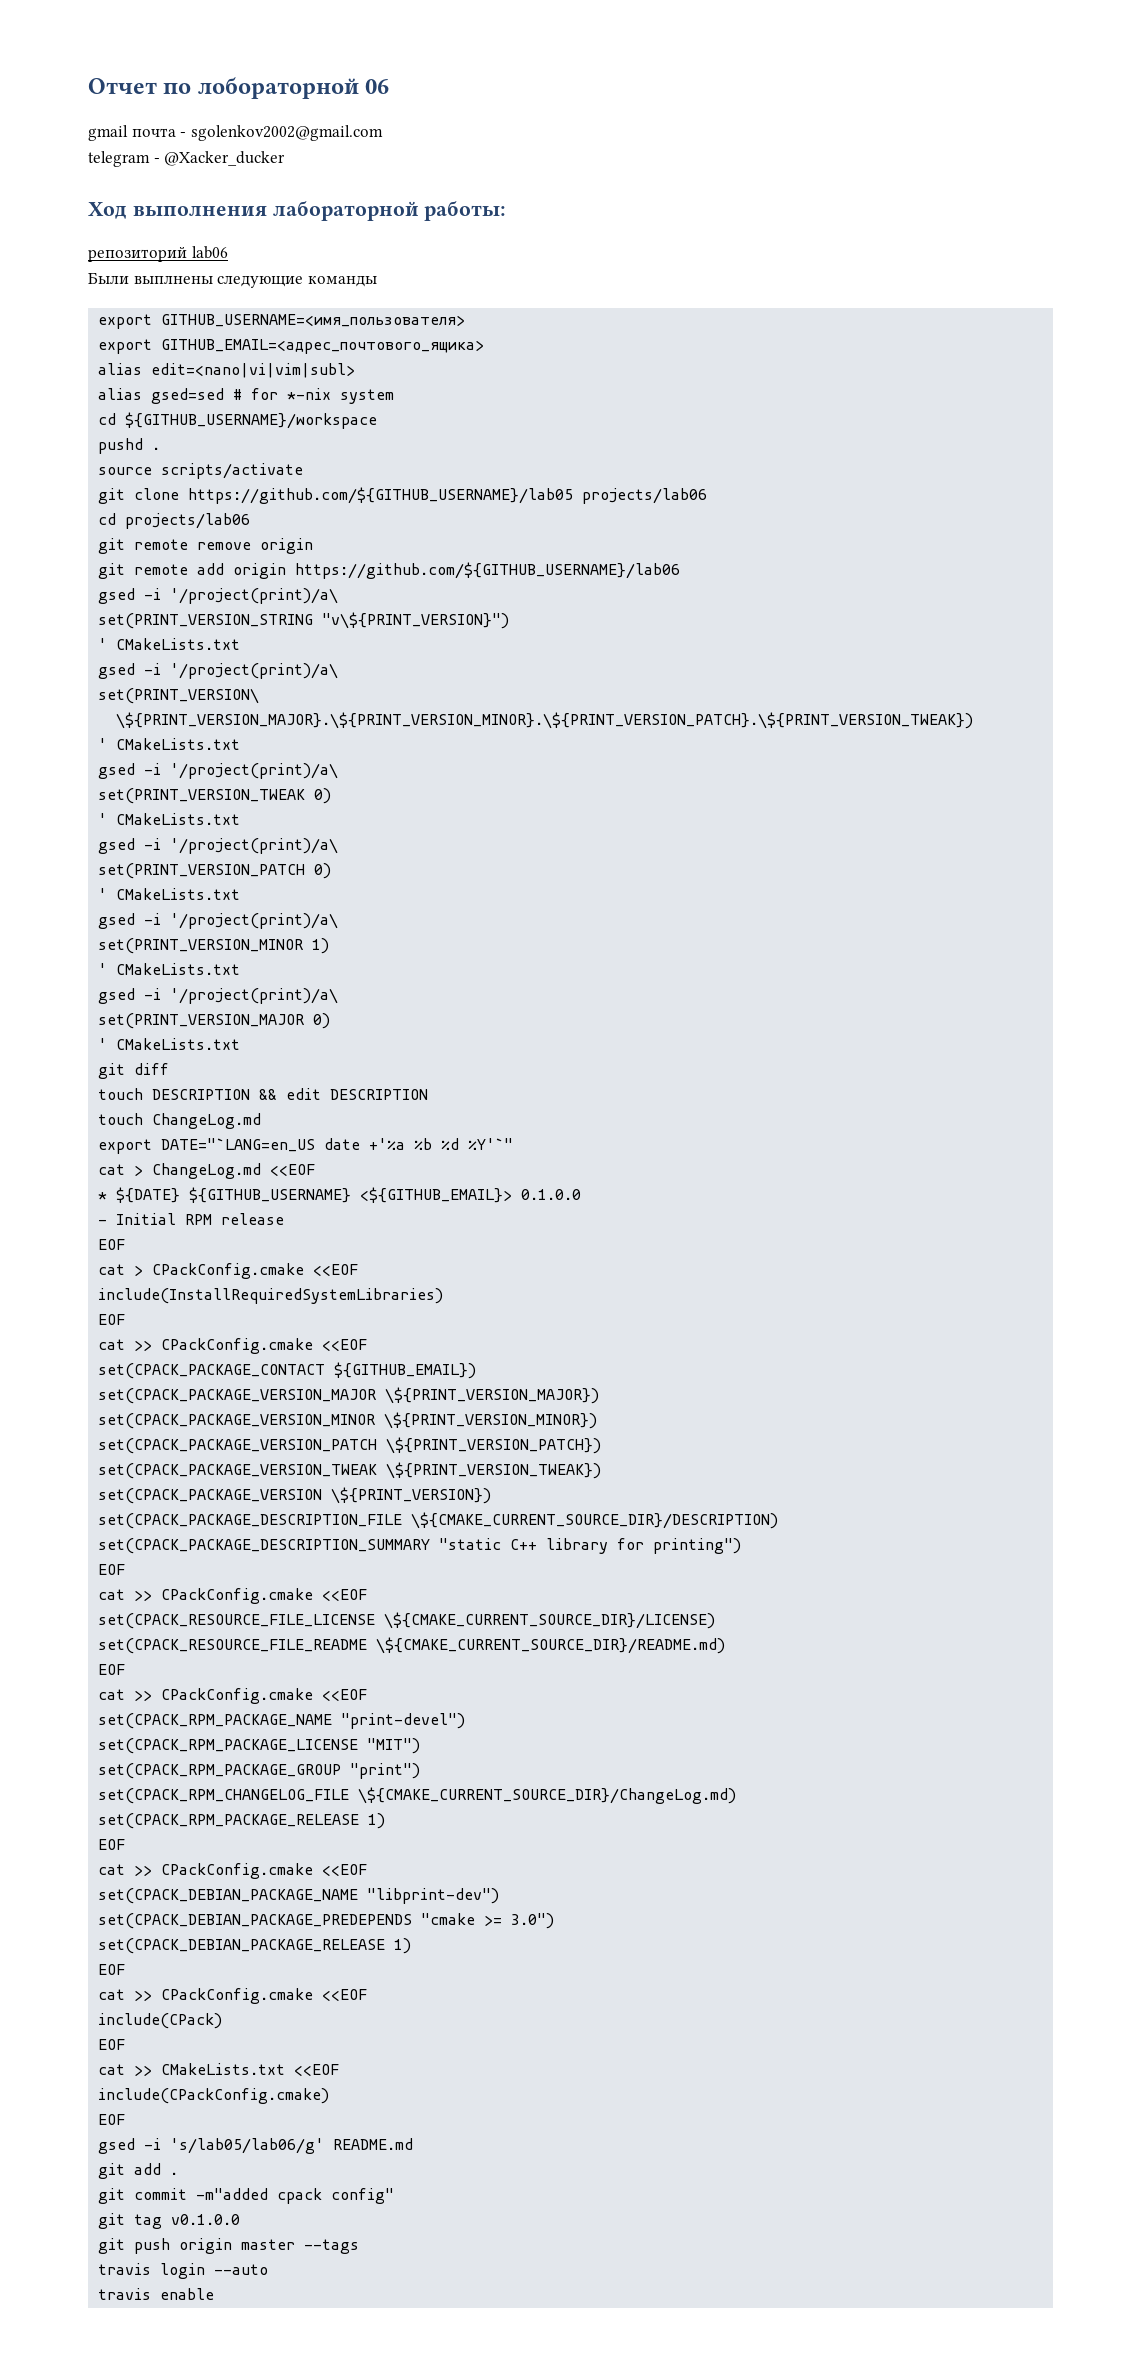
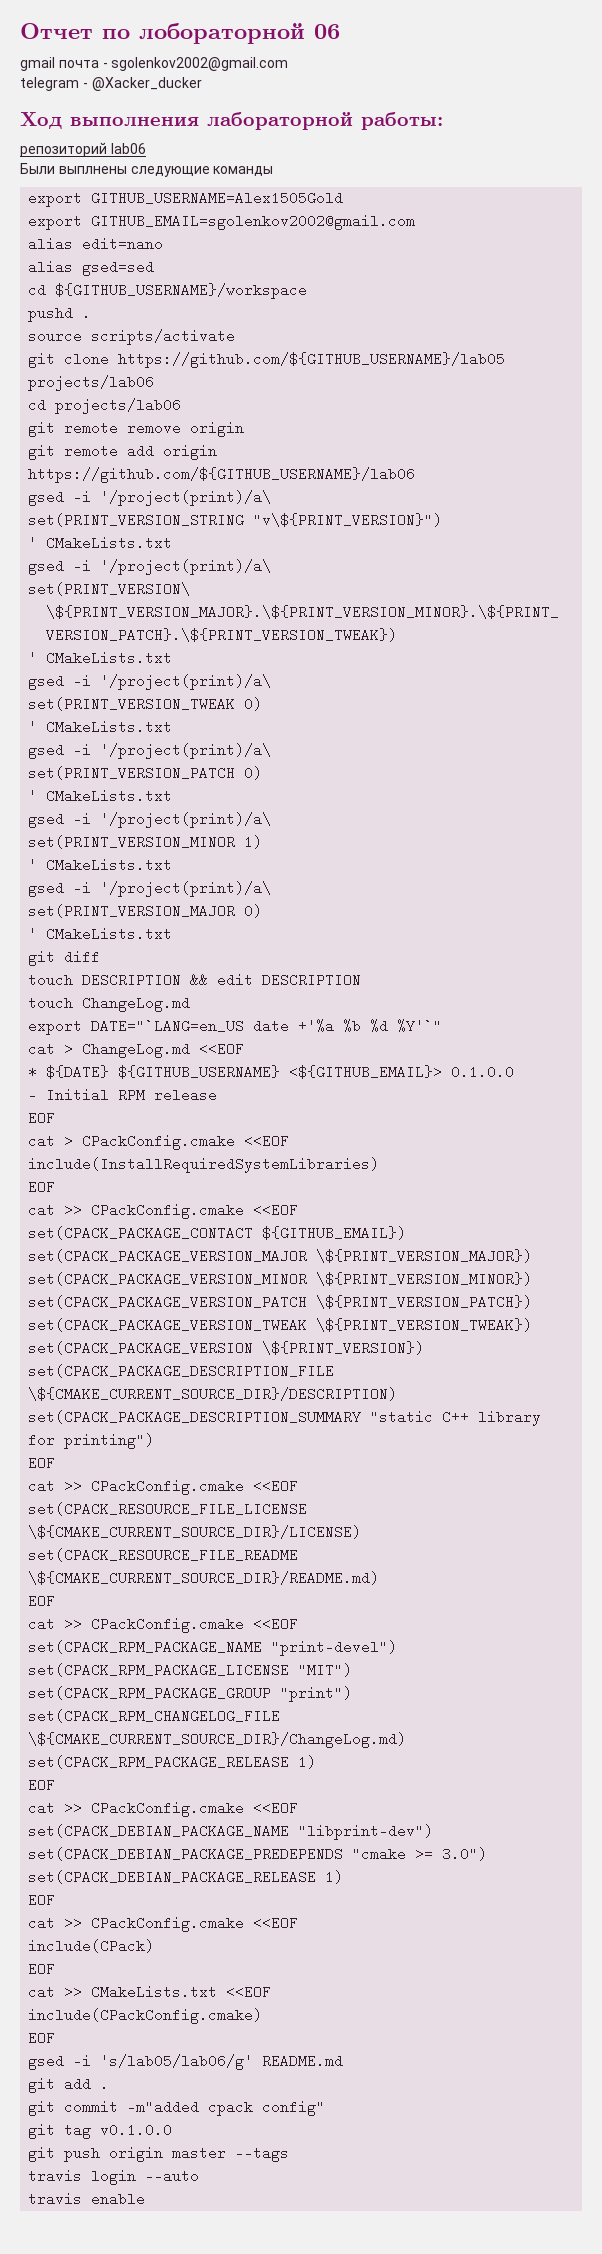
- export GITHUB_USERNAME=<имя_пользователя>
- export GITHUB_EMAIL=<адрес_почтового_ящика>
- alias edit=<nano|vi|vim|subl>
+ export GITHUB_USERNAME=Alex1505Gold
+ export GITHUB_EMAIL=sgolenkov2002@gmail.com
+ alias edit=nano
- alias gsed=sed # for *-nix system
+ alias gsed=sed

